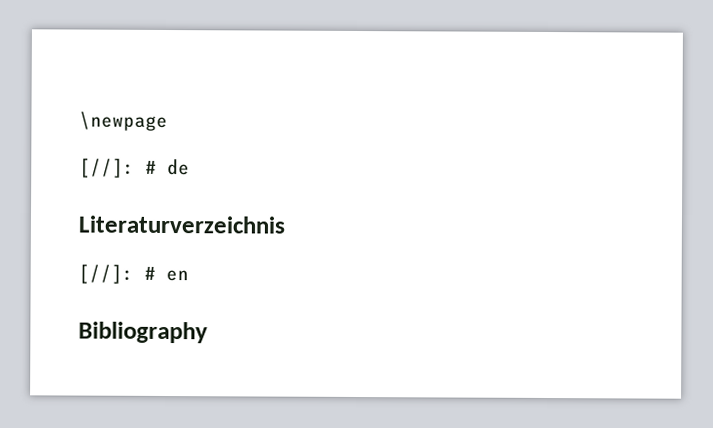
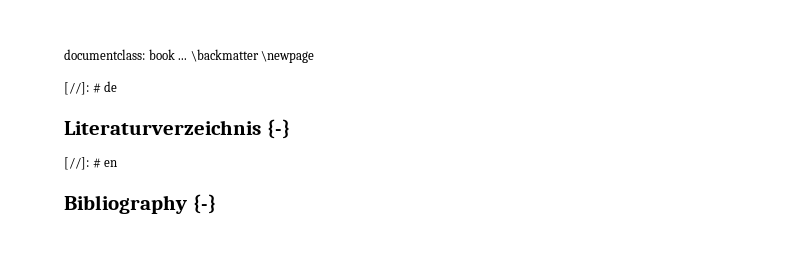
- \newpage
+ documentclass: book ... \backmatter \newpage
- Literaturverzeichnis
+ Literaturverzeichnis {-}
- Bibliography
+ Bibliography {-}

